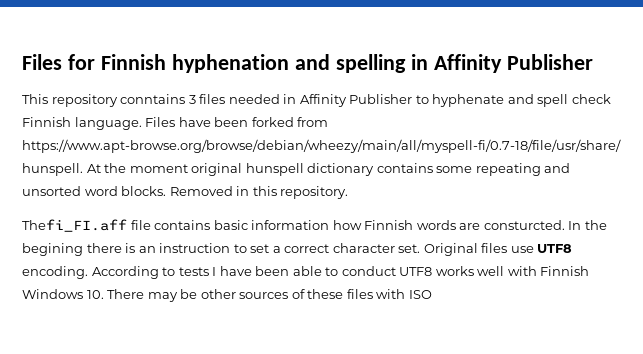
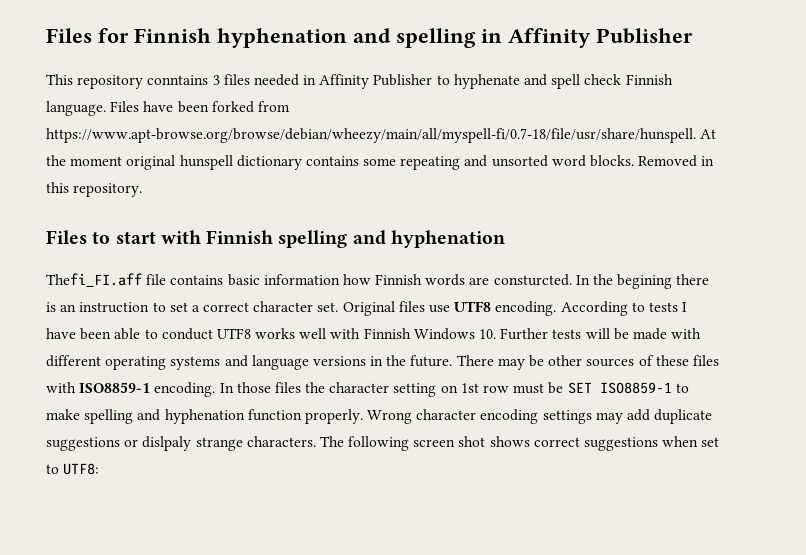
+ Files to start with Finnish spelling and hyphenation
- According to tests I have been able to conduct UTF8 works well with Finnish Windows 10. There may be other sources of these files with ISO
+ According to tests I have been able to conduct UTF8 works well with Finnish Windows 10. Further tests will be made with different operating systems and language versions in the future. There may be other sources of these files with ISO8859-1 encoding. In those files the character setting on 1st row must be SET ISO8859-1 to make spelling and hyphenation function properly. Wrong character encoding settings may add duplicate suggestions or dislpaly strange characters. The following screen shot shows correct suggestions when set to UTF8:

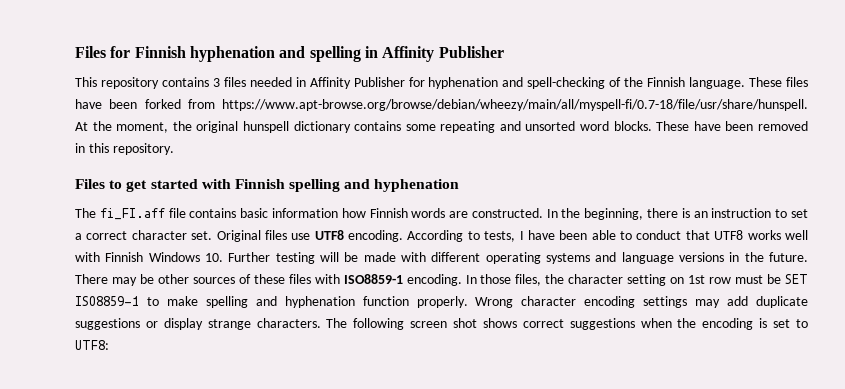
- This repository conntains 3 files needed in Affinity Publisher to hyphenate and spell check Finnish language. Files have been forked from https://www.apt-browse.org/browse/debian/wheezy/main/all/myspell-fi/0.7-18/file/usr/share/hunspell. At the moment original hunspell dictionary contains some repeating and unsorted word blocks.
+ This repository contains 3 files needed in Affinity Publisher for hyphenation and spell-checking of the Finnish language. These files have been forked from https://www.apt-browse.org/browse/debian/wheezy/main/all/myspell-fi/0.7-18/file/usr/share/hunspell. At the moment, the original hunspell dictionary contains some repeating and unsorted word blocks.
- Removed in this repository.
+ These have been removed in this repository.
- Files to start with Finnish spelling and hyphenation
+ Files to get started with Finnish spelling and hyphenation
- Thefi_FI.aff file contains basic information how Finnish words are consturcted.
+ The fi_FI.aff file contains basic information how Finnish words are constructed.
- In the begining there is an instruction to set a correct character set.
+ In the beginning, there is an instruction to set a correct character set.
- According to tests I have been able to conduct UTF8 works well with Finnish Windows 10. Further tests will be made with different operating systems and language versions in the future.
+ According to tests, I have been able to conduct that UTF8 works well with Finnish Windows 10. Further testing will be made with different operating systems and language versions in the future.
- In those files the character setting on 1st row must be SET ISO8859-1 to make spelling and hyphenation function properly.
+ In those files, the character setting on 1st row must be SET ISO8859-1 to make spelling and hyphenation function properly.
- Wrong character encoding settings may add duplicate suggestions or dislpaly strange characters.
+ Wrong character encoding settings may add duplicate suggestions or display strange characters.
- The following screen shot shows correct suggestions when set to UTF8:
+ The following screen shot shows correct suggestions when the encoding is set to UTF8:

